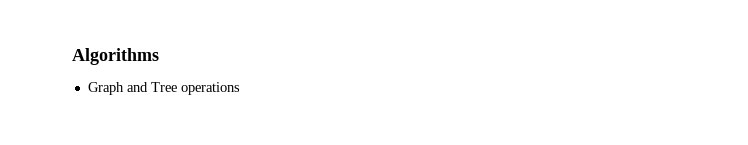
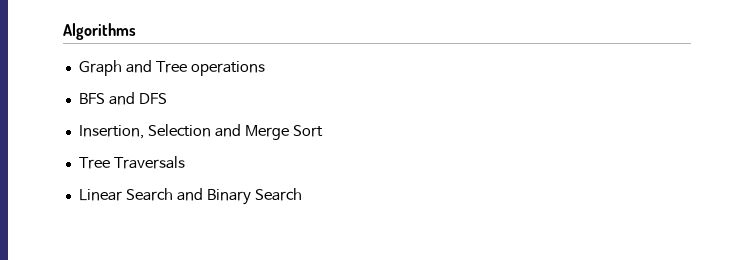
+ BFS and DFS
+ Insertion, Selection and Merge Sort
+ Tree Traversals
+ Linear Search and Binary Search

